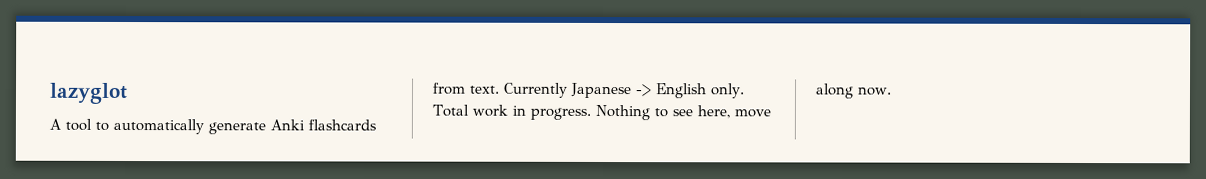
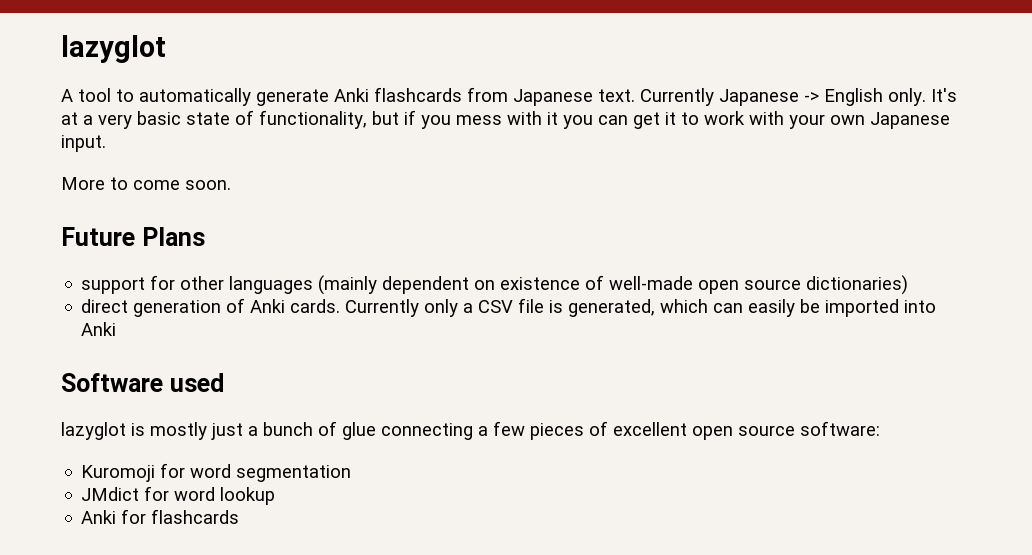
- A tool to automatically generate Anki flashcards from text.
+ A tool to automatically generate Anki flashcards from Japanese text.
- Total work in progress. Nothing to see here, move along now.
+ It's at a very basic state of functionality, but if you mess with it you can get it to work with your own Japanese input.
+ More to come soon.
+ Future Plans
+ support for other languages (mainly dependent on existence of well-made open source dictionaries)
+ direct generation of Anki cards. Currently only a CSV file is generated, which can easily be imported into Anki
+ Software used
+ lazyglot is mostly just a bunch of glue connecting a few pieces of excellent open source software:
+ Kuromoji for word segmentation
+ JMdict for word lookup
+ Anki for flashcards

